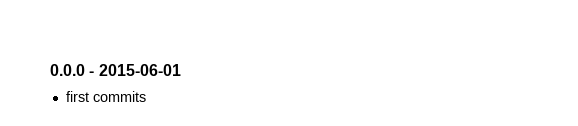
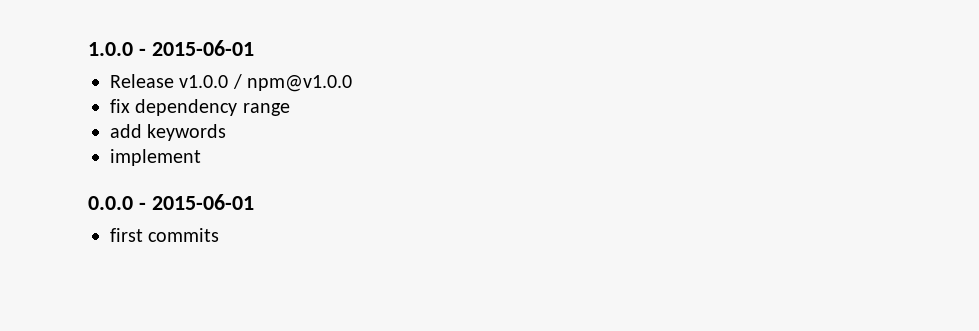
+ 1.0.0 - 2015-06-01
+ Release v1.0.0 / npm@v1.0.0
+ fix dependency range
+ add keywords
+ implement

